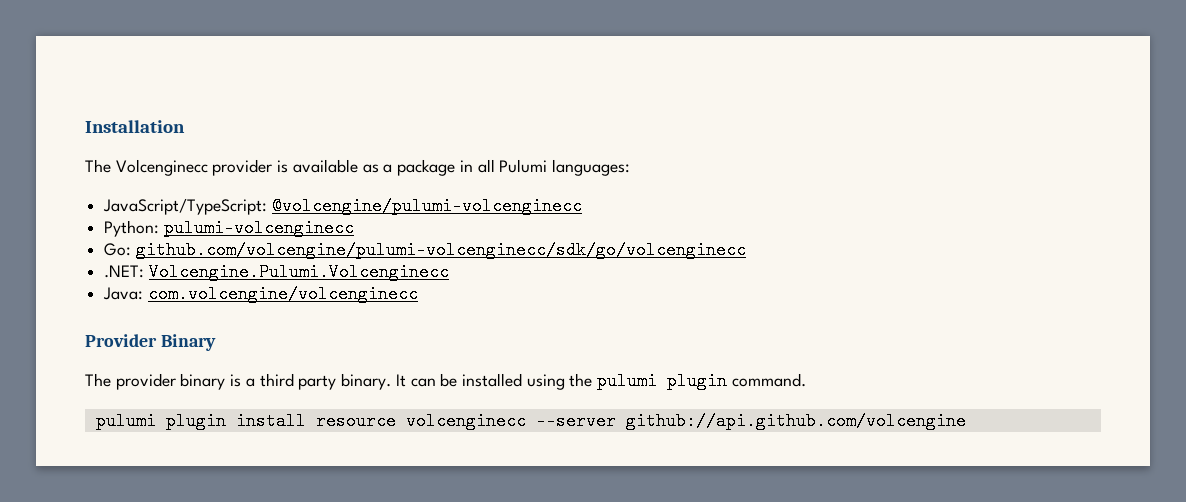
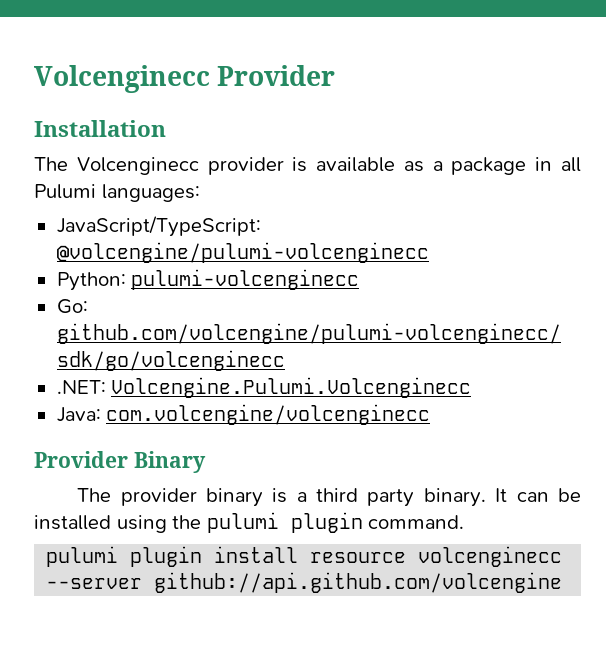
+ Volcenginecc Provider

